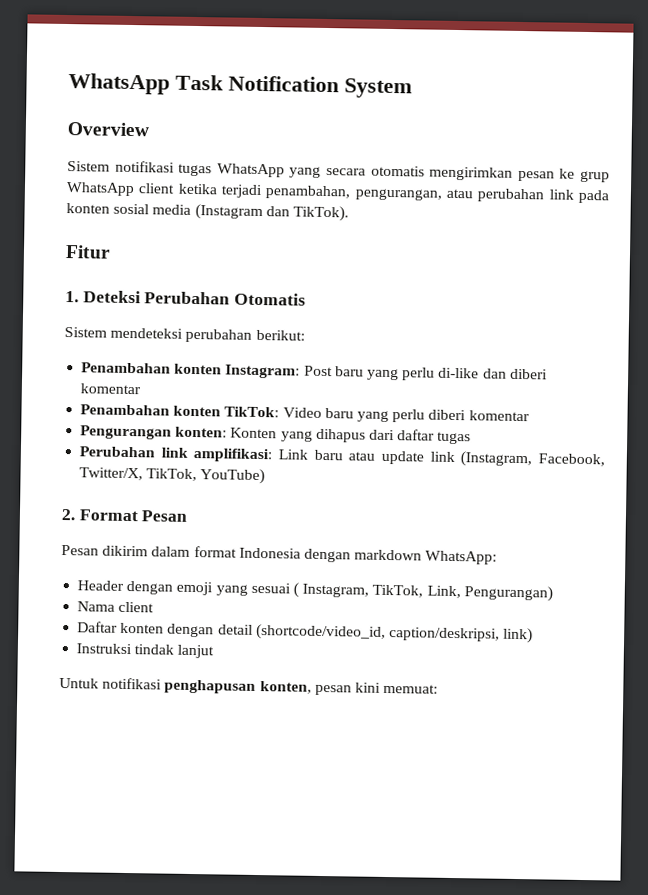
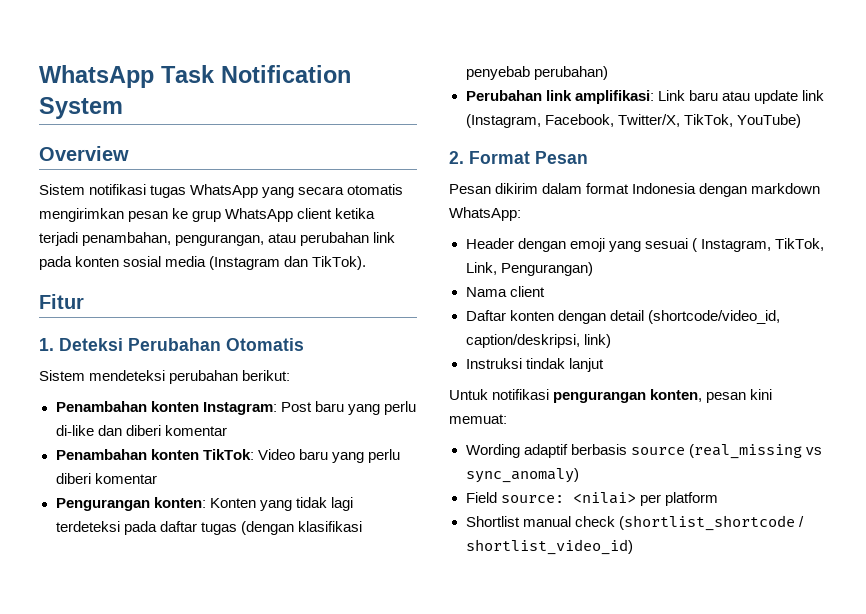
- Pengurangan konten: Konten yang dihapus dari daftar tugas
+ Pengurangan konten: Konten yang tidak lagi terdeteksi pada daftar tugas (dengan klasifikasi penyebab perubahan)
- Untuk notifikasi penghapusan konten, pesan kini memuat:
+ Untuk notifikasi pengurangan konten, pesan kini memuat:
+ Wording adaptif berbasis source (real_missing vs sync_anomaly)
+ Field source: <nilai> per platform
+ Shortlist manual check (shortlist_shortcode / shortlist_video_id)

